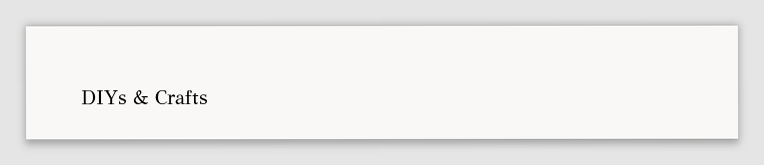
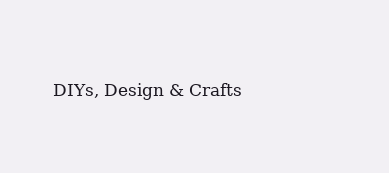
- DIYs & Crafts
+ DIYs, Design & Crafts

